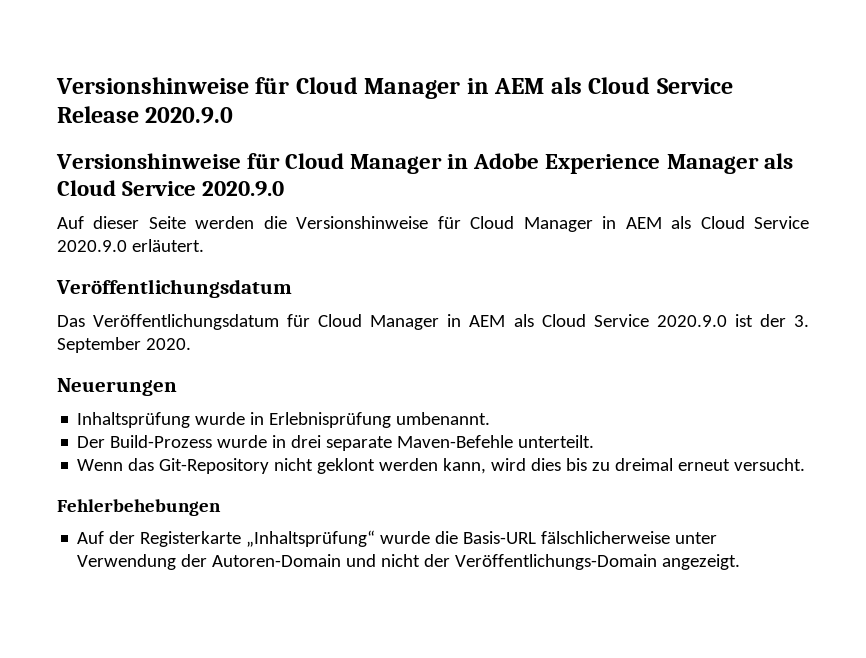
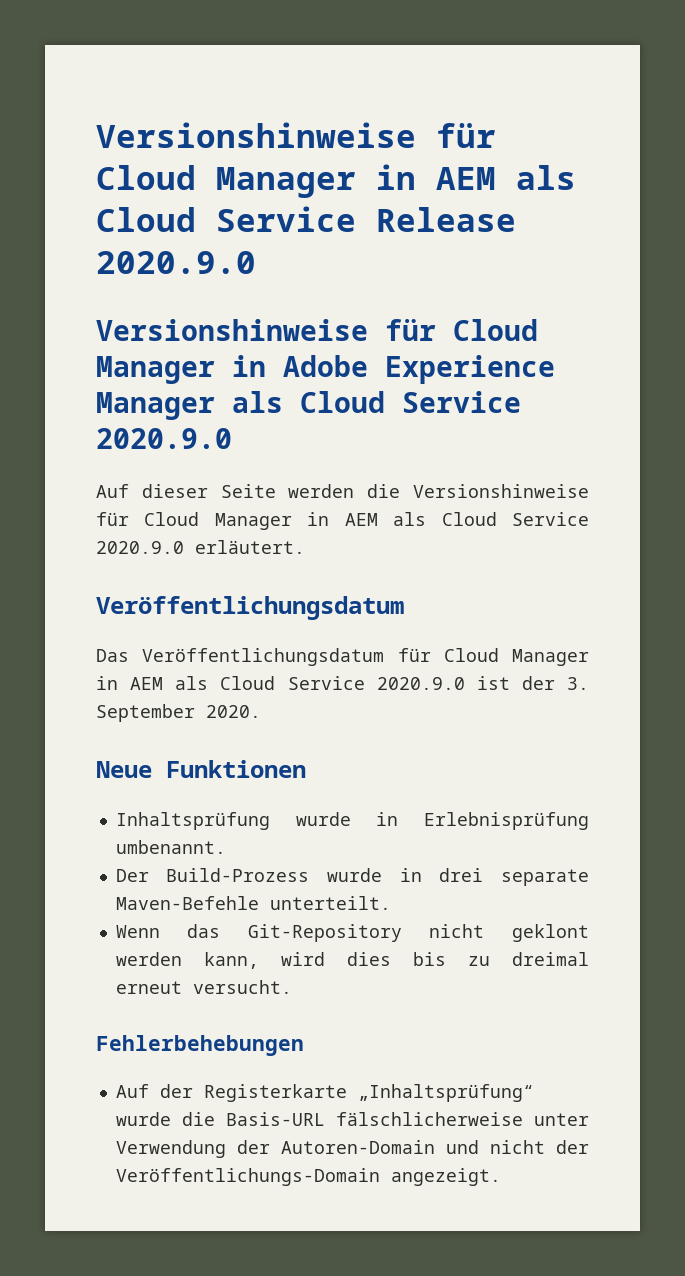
- Neuerungen
+ Neue Funktionen

